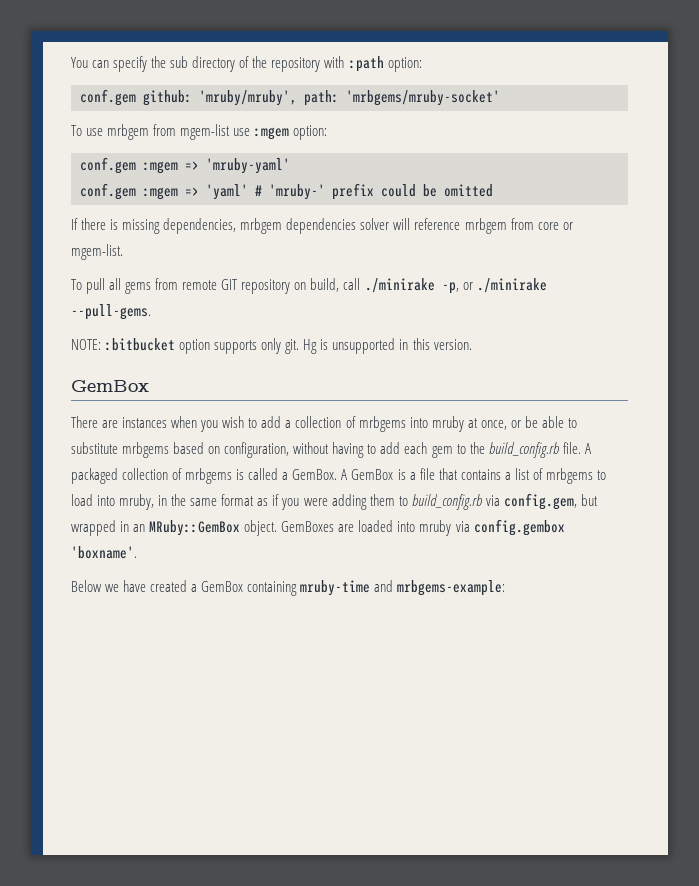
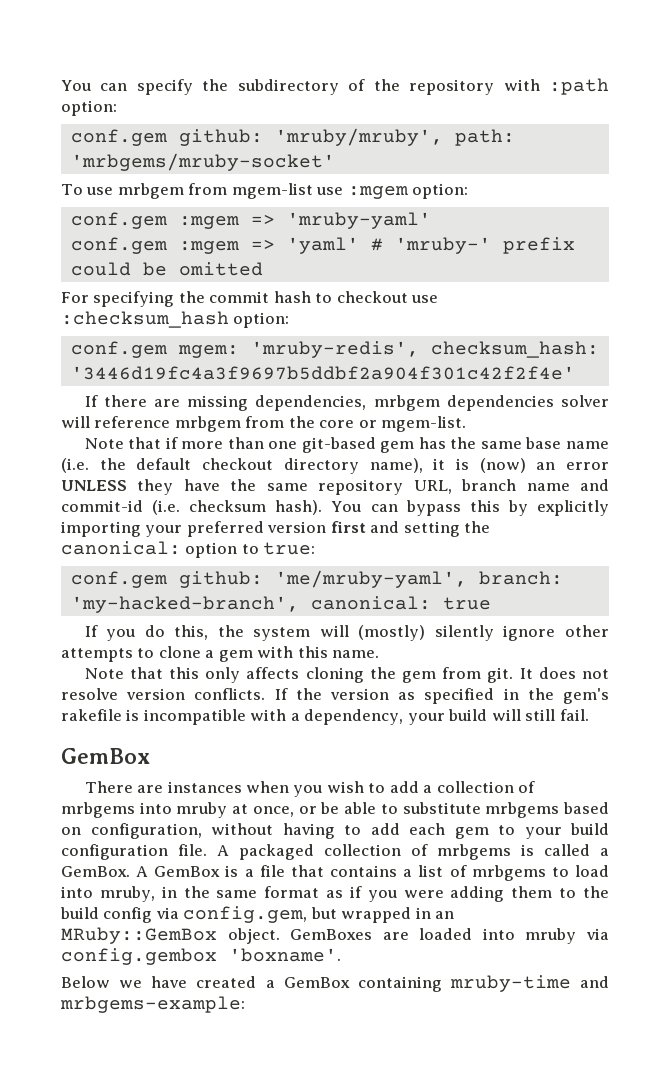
- You can specify the sub directory of the repository with :path option:
+ You can specify the subdirectory of the repository with :path option:
+ For specifying the commit hash to checkout use :checksum_hash option:
+ conf.gem mgem: 'mruby-redis', checksum_hash: '3446d19fc4a3f9697b5ddbf2a904f301c42f2f4e'
- If there is missing dependencies, mrbgem dependencies solver will reference mrbgem from core or mgem-list.
+ If there are missing dependencies, mrbgem dependencies solver will reference mrbgem from the core or mgem-list.
- To pull all gems from remote GIT repository on build, call ./minirake -p, or ./minirake --pull-gems.
- NOTE: :bitbucket option supports only git. Hg is unsupported in this version.
+ Note that if more than one git-based gem has the same base name (i.e. the default checkout directory name), it is (now) an error UNLESS they have the same repository URL, branch name and commit-id (i.e. checksum hash). You can bypass this by explicitly importing your preferred version first and setting the canonical: option to true:
+ conf.gem github: 'me/mruby-yaml', branch: 'my-hacked-branch', canonical: true
+ If you do this, the system will (mostly) silently ignore other attempts to clone a gem with this name.
+ Note that this only affects cloning the gem from git. It does not resolve version conflicts. If the version as specified in the gem's rakefile is incompatible with a dependency, your build will still fail.
- There are instances when you wish to add a collection of mrbgems into mruby at once, or be able to substitute mrbgems based on configuration, without having to add each gem to the build_config.rb file.
+ There are instances when you wish to add a collection of mrbgems into mruby at once, or be able to substitute mrbgems based on configuration, without having to add each gem to your build configuration file.
- A GemBox is a file that contains a list of mrbgems to load into mruby, in the same format as if you were adding them to build_config.rb via config.gem, but wrapped in an MRuby::GemBox object.
+ A GemBox is a file that contains a list of mrbgems to load into mruby, in the same format as if you were adding them to the build config via config.gem, but wrapped in an MRuby::GemBox object.

